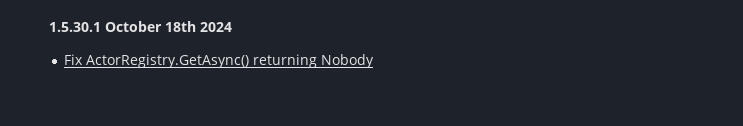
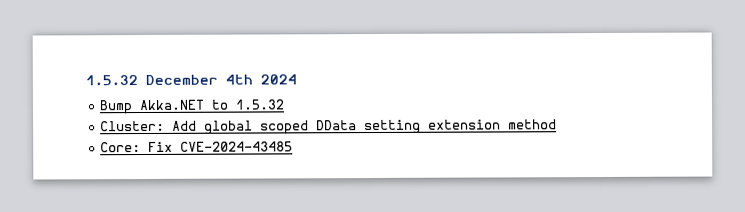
- 1.5.30.1 October 18th 2024
- Fix ActorRegistry.GetAsync() returning Nobody
+ 1.5.32 December 4th 2024
+ Bump Akka.NET to 1.5.32
+ Cluster: Add global scoped DData setting extension method
+ Core: Fix CVE-2024-43485

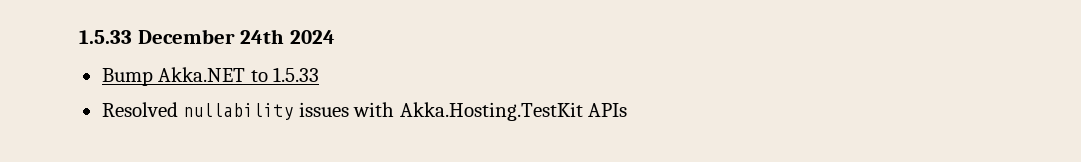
- 1.5.32 December 4th 2024
+ 1.5.33 December 24th 2024
- Bump Akka.NET to 1.5.32
- Cluster: Add global scoped DData setting extension method
- Core: Fix CVE-2024-43485
+ Bump Akka.NET to 1.5.33
+ Resolved nullability issues with Akka.Hosting.TestKit APIs

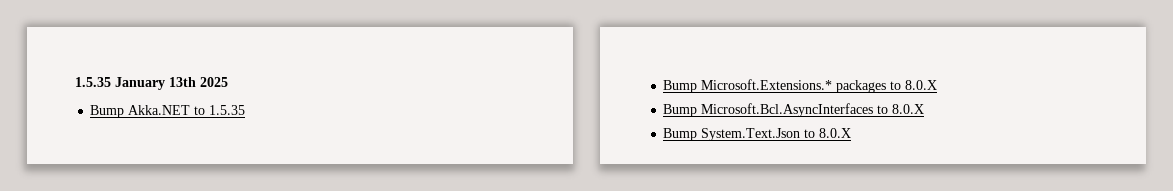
- 1.5.33 December 24th 2024
+ 1.5.35 January 13th 2025
- Bump Akka.NET to 1.5.33
- Resolved nullability issues with Akka.Hosting.TestKit APIs
+ Bump Akka.NET to 1.5.35
+ Bump Microsoft.Extensions.* packages to 8.0.X
+ Bump Microsoft.Bcl.AsyncInterfaces to 8.0.X
+ Bump System.Text.Json to 8.0.X

